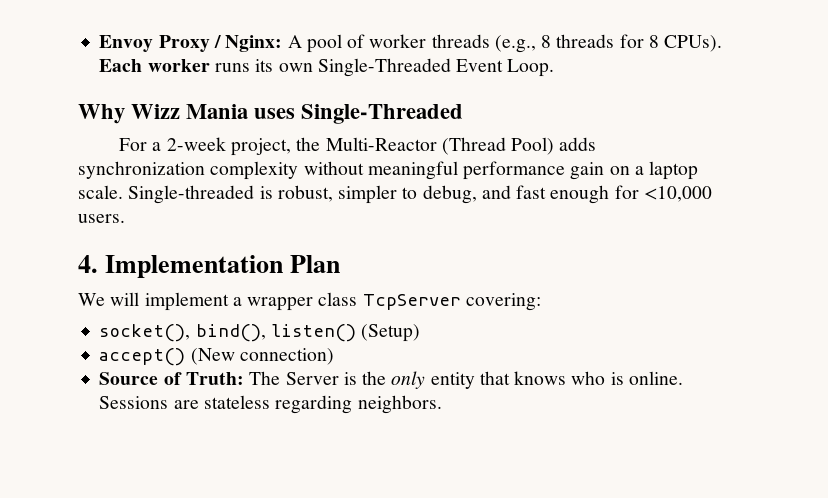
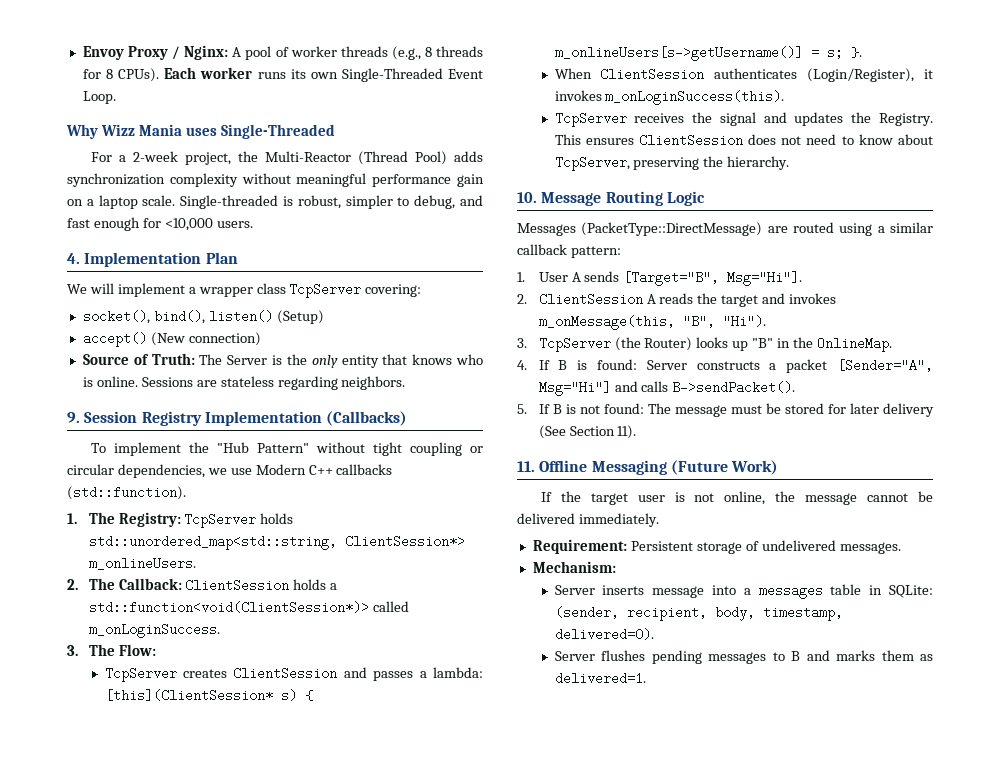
+ 9. Session Registry Implementation (Callbacks)
+ To implement the "Hub Pattern" without tight coupling or circular dependencies, we use Modern C++ callbacks (std::function).
+ 1. The Registry: TcpServer holds std::unordered_map<std::string, ClientSession*> m_onlineUsers.
+ 2. The Callback: ClientSession holds a std::function<void(ClientSession*)> called m_onLoginSuccess.
+ 3. The Flow:
+ TcpServer creates ClientSession and passes a lambda: [this](ClientSession* s) { m_onlineUsers[s->getUsername()] = s; }.
+ When ClientSession authenticates (Login/Register), it invokes m_onLoginSuccess(this).
+ TcpServer receives the signal and updates the Registry. This ensures ClientSession does not need to know about TcpServer, preserving the hierarchy.
+ 10. Message Routing Logic
+ Messages (PacketType::DirectMessage) are routed using a similar callback pattern:
+ 1. User A sends [Target="B", Msg="Hi"].
+ 2. ClientSession A reads the target and invokes m_onMessage(this, "B", "Hi").
+ 3. TcpServer (the Router) looks up "B" in the OnlineMap.
+ 4. If B is found: Server constructs a packet [Sender="A", Msg="Hi"] and calls B->sendPacket().
+ 5. If B is not found: The message must be stored for later delivery (See Section 11).
+ 11. Offline Messaging (Future Work)
+ If the target user is not online, the message cannot be delivered immediately.
+ Requirement: Persistent storage of undelivered messages.
+ Mechanism:
+ Server inserts message into a messages table in SQLite: (sender, recipient, body, timestamp, delivered=0).
+ Server flushes pending messages to B and marks them as delivered=1.

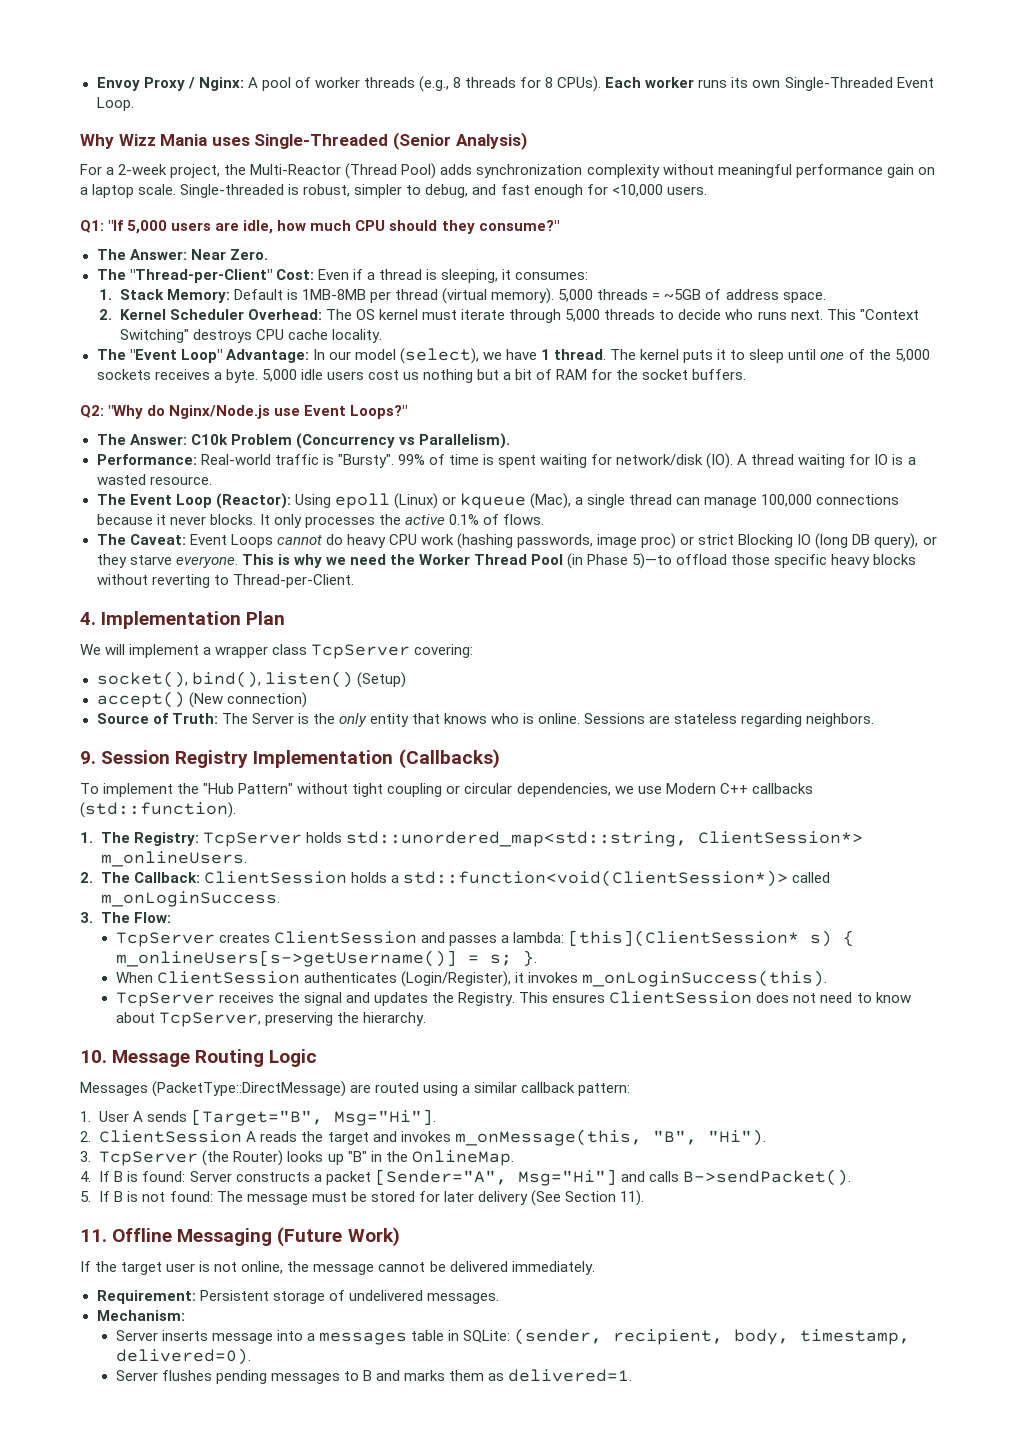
- Why Wizz Mania uses Single-Threaded
+ Why Wizz Mania uses Single-Threaded (Senior Analysis)
+ Q1: "If 5,000 users are idle, how much CPU should they consume?"
+ The Answer: Near Zero.
+ The "Thread-per-Client" Cost: Even if a thread is sleeping, it consumes:
+ 1. Stack Memory: Default is 1MB-8MB per thread (virtual memory). 5,000 threads = ~5GB of address space.
+ 2. Kernel Scheduler Overhead: The OS kernel must iterate through 5,000 threads to decide who runs next. This "Context Switching" destroys CPU cache locality.
+ The "Event Loop" Advantage: In our model (select), we have 1 thread. The kernel puts it to sleep until one of the 5,000 sockets receives a byte. 5,000 idle users cost us nothing but a bit of RAM for the socket buffers.
+ Q2: "Why do Nginx/Node.js use Event Loops?"
+ The Answer: C10k Problem (Concurrency vs Parallelism).
+ Performance: Real-world traffic is "Bursty". 99% of time is spent waiting for network/disk (IO). A thread waiting for IO is a wasted resource.
+ The Event Loop (Reactor): Using epoll (Linux) or kqueue (Mac), a single thread can manage 100,000 connections because it never blocks. It only processes the active 0.1% of flows.
+ The Caveat: Event Loops cannot do heavy CPU work (hashing passwords, image proc) or strict Blocking IO (long DB query), or they starve everyone. This is why we need the Worker Thread Pool (in Phase 5)—to offload those specific heavy blocks without reverting to Thread-per-Client.

